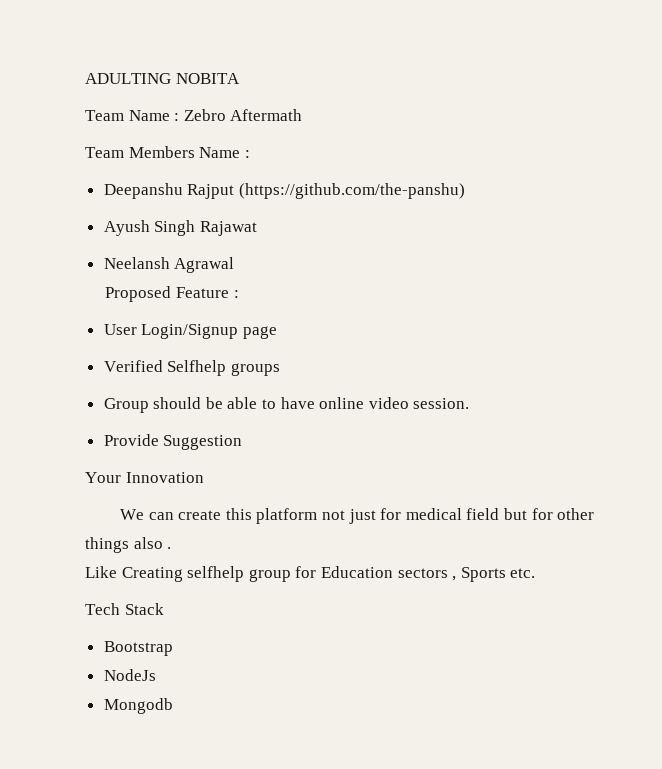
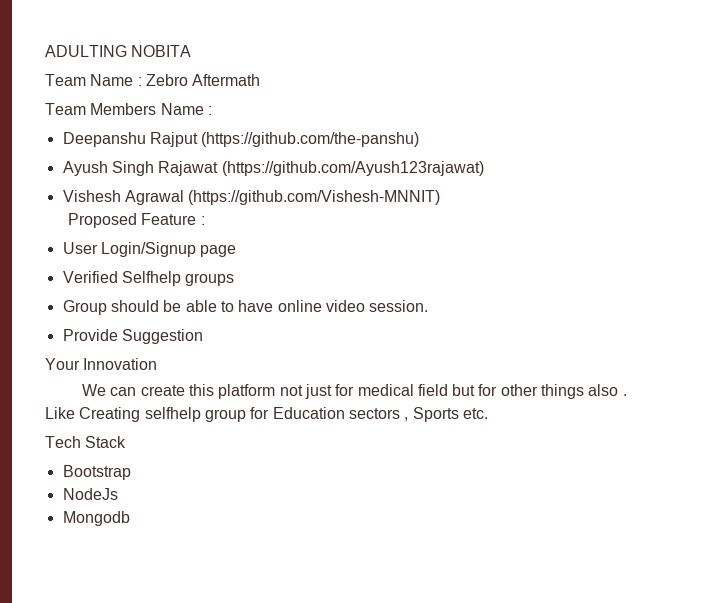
- Ayush Singh Rajawat
- Neelansh Agrawal
+ Ayush Singh Rajawat (https://github.com/Ayush123rajawat)
+ Vishesh Agrawal (https://github.com/Vishesh-MNNIT)

